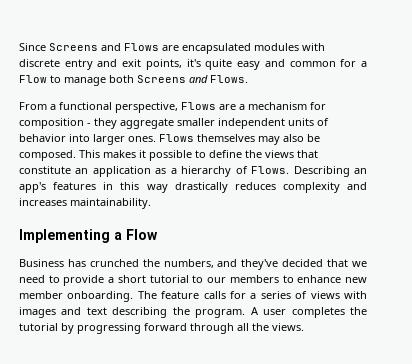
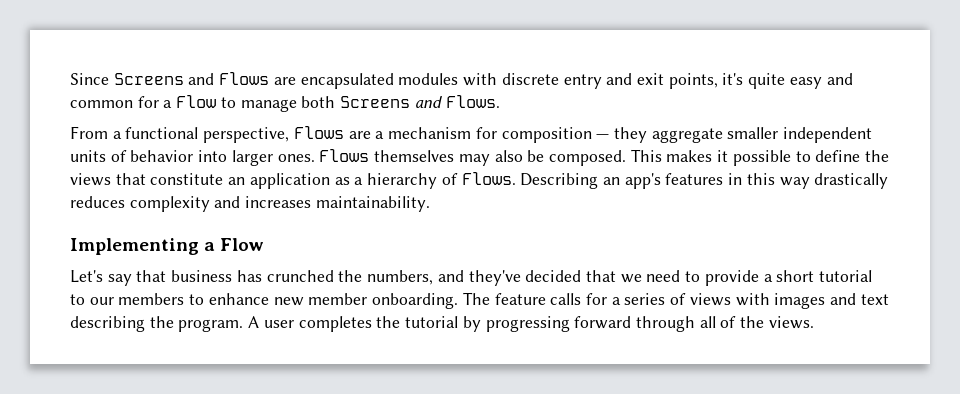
- From a functional perspective, Flows are a mechanism for composition - they aggregate smaller independent units of behavior into larger ones.
+ From a functional perspective, Flows are a mechanism for composition — they aggregate smaller independent units of behavior into larger ones.
- Business has crunched the numbers, and they've decided that we need to provide a short tutorial to our members to enhance new member onboarding.
+ Let's say that business has crunched the numbers, and they've decided that we need to provide a short tutorial to our members to enhance new member onboarding.
- A user completes the tutorial by progressing forward through all the views.
+ A user completes the tutorial by progressing forward through all of the views.

